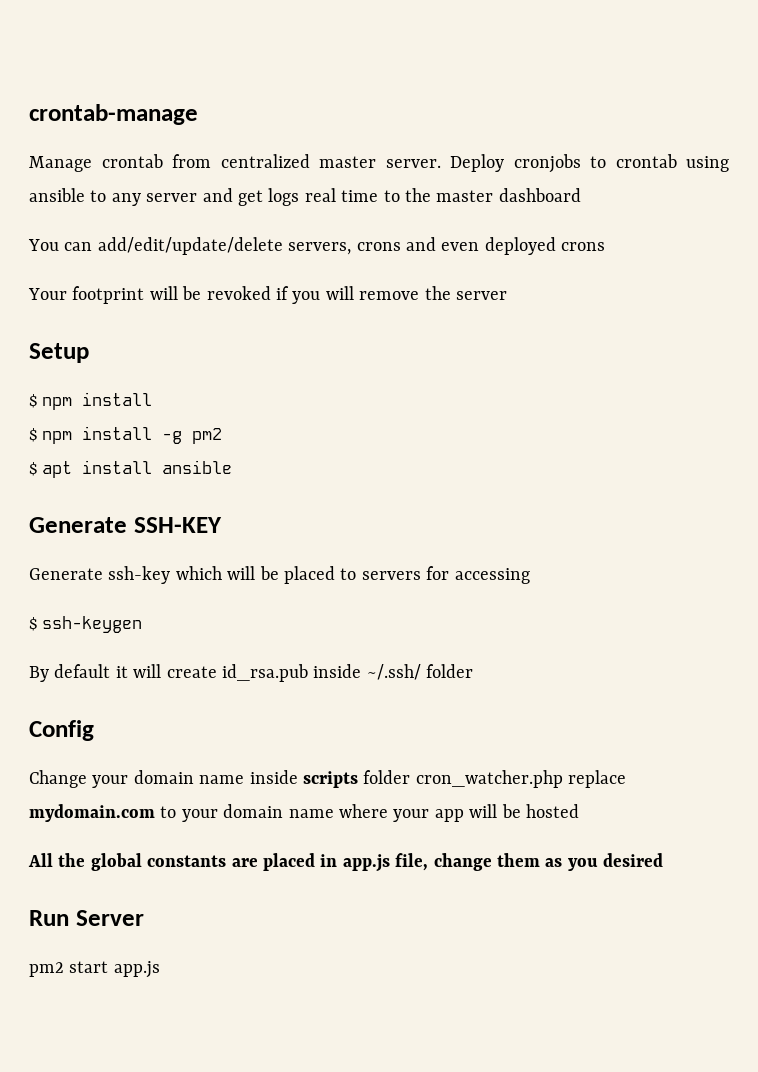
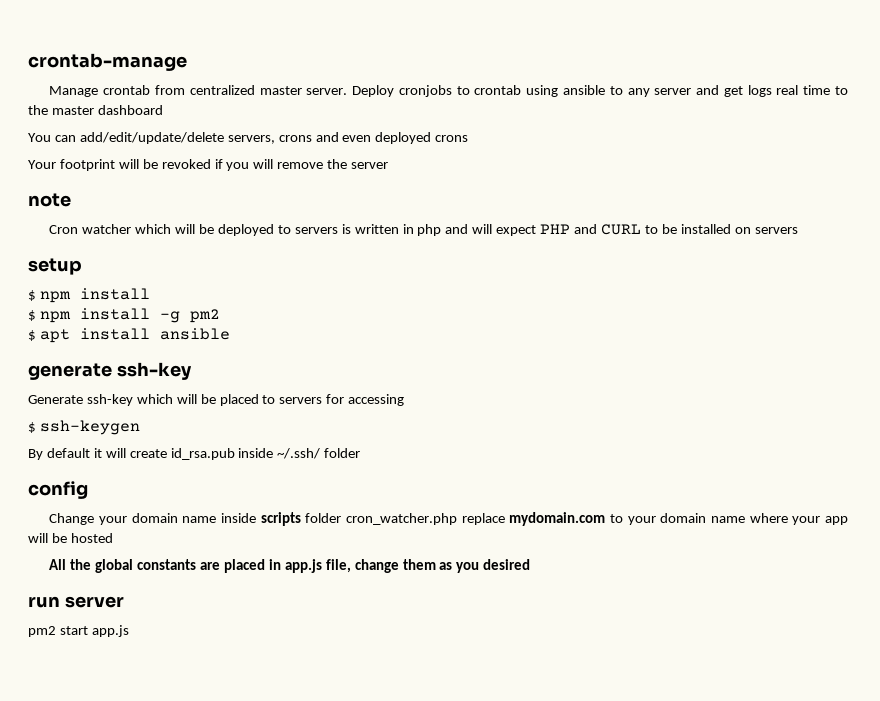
- Setup
+ note
+ Cron watcher which will be deployed to servers is written in php and will expect PHP and CURL to be installed on servers
+ setup
- Generate SSH-KEY
+ generate ssh-key
- Config
+ config
- Run Server
+ run server

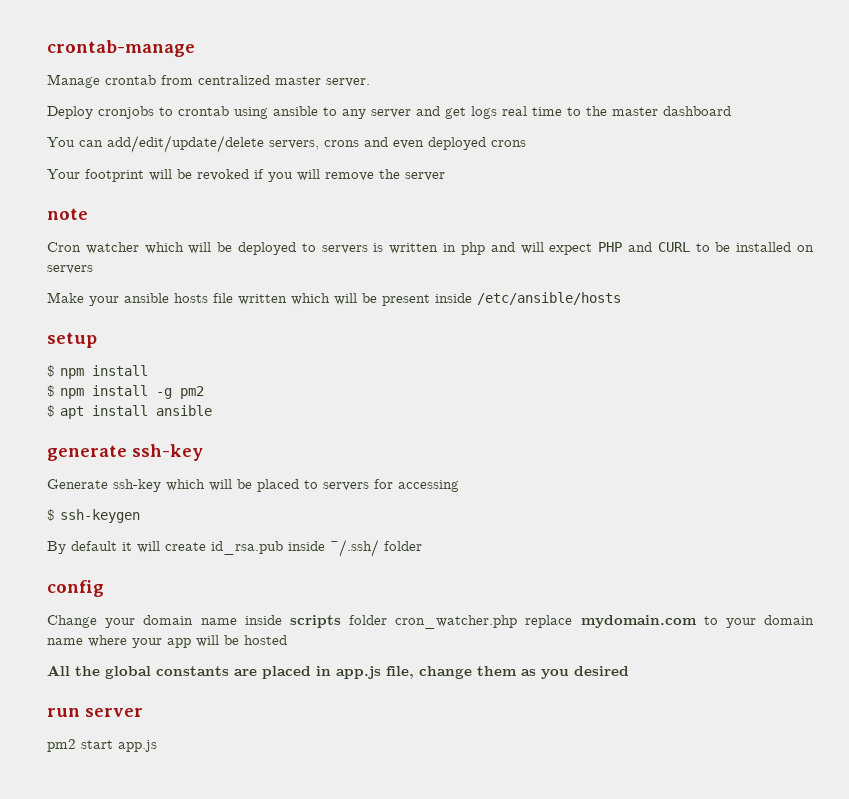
- Manage crontab from centralized master server. Deploy cronjobs to crontab using ansible to any server and get logs real time to the master dashboard
+ Manage crontab from centralized master server.
+ Deploy cronjobs to crontab using ansible to any server and get logs real time to the master dashboard
+ Make your ansible hosts file written which will be present inside /etc/ansible/hosts

